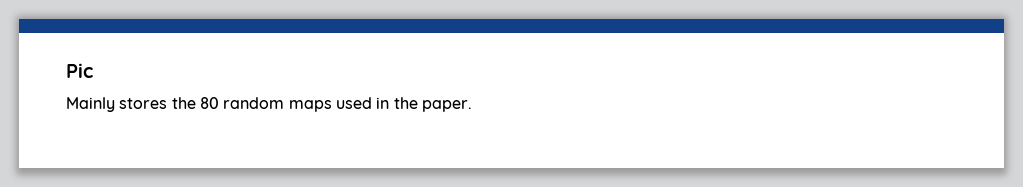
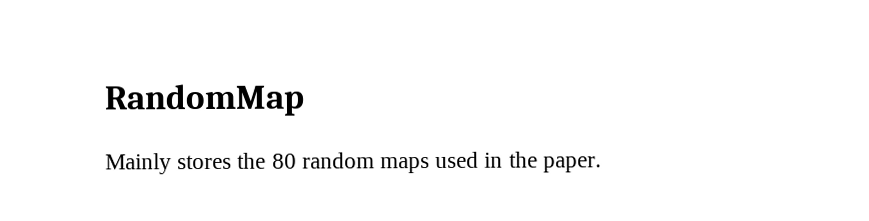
- Pic
+ RandomMap

